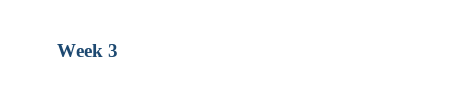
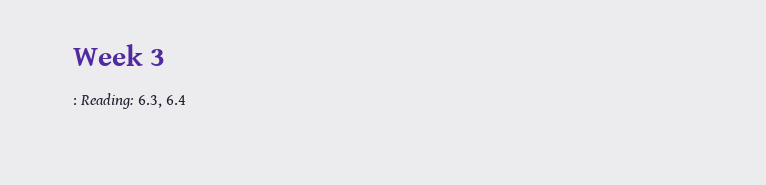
+ : Reading: 6.3, 6.4

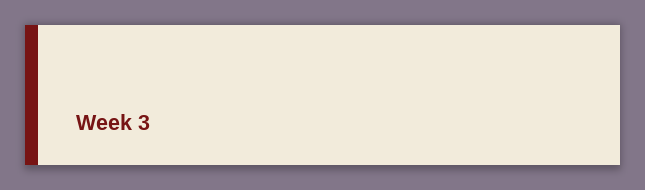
- : Reading: 6.3, 6.4

